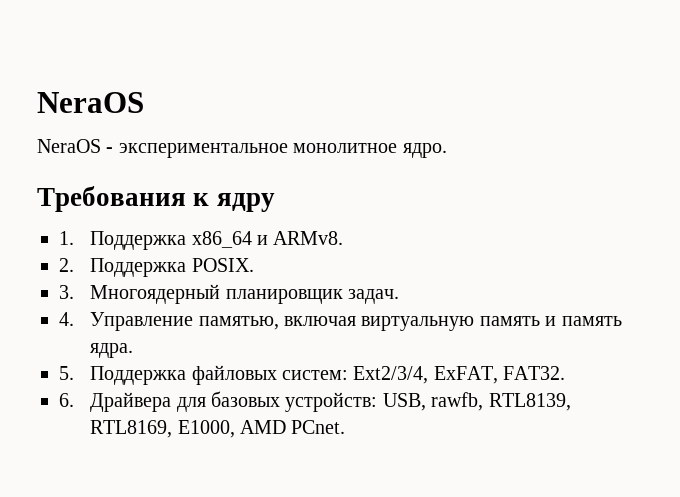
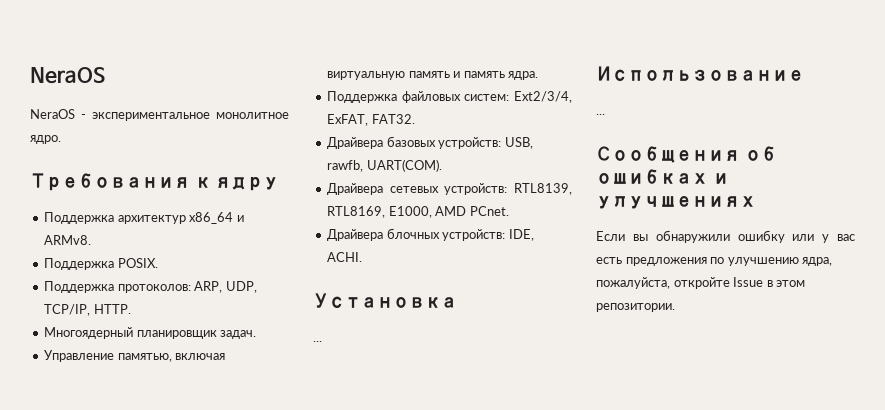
- 1. Поддержка x86_64 и ARMv8.
+ Поддержка архитектур x86_64 и ARMv8.
- 2. Поддержка POSIX.
+ Поддержка POSIX.
- 3. Многоядерный планировщик задач.
+ Поддержка протоколов: ARP, UDP, TCP/IP, HTTP.
+ Многоядерный планировщик задач.
- 4. Управление памятью, включая виртуальную память и память ядра.
+ Управление памятью, включая виртуальную память и память ядра.
- 5. Поддержка файловых систем: Ext2/3/4, ExFAT, FAT32.
+ Поддержка файловых систем: Ext2/3/4, ExFAT, FAT32.
- 6. Драйвера для базовых устройств: USB, rawfb, RTL8139, RTL8169, E1000, AMD PCnet.
+ Драйвера базовых устройств: USB, rawfb, UART(COM).
+ Драйвера сетевых устройств: RTL8139, RTL8169, E1000, AMD PCnet.
+ Драйвера блочных устройств: IDE, ACHI.
+ Установка
+ ...
+ Использование
+ ...
+ Сообщения об ошибках и улучшениях
+ Если вы обнаружили ошибку или у вас есть предложения по улучшению ядра, пожалуйста, откройте Issue в этом репозитории.

